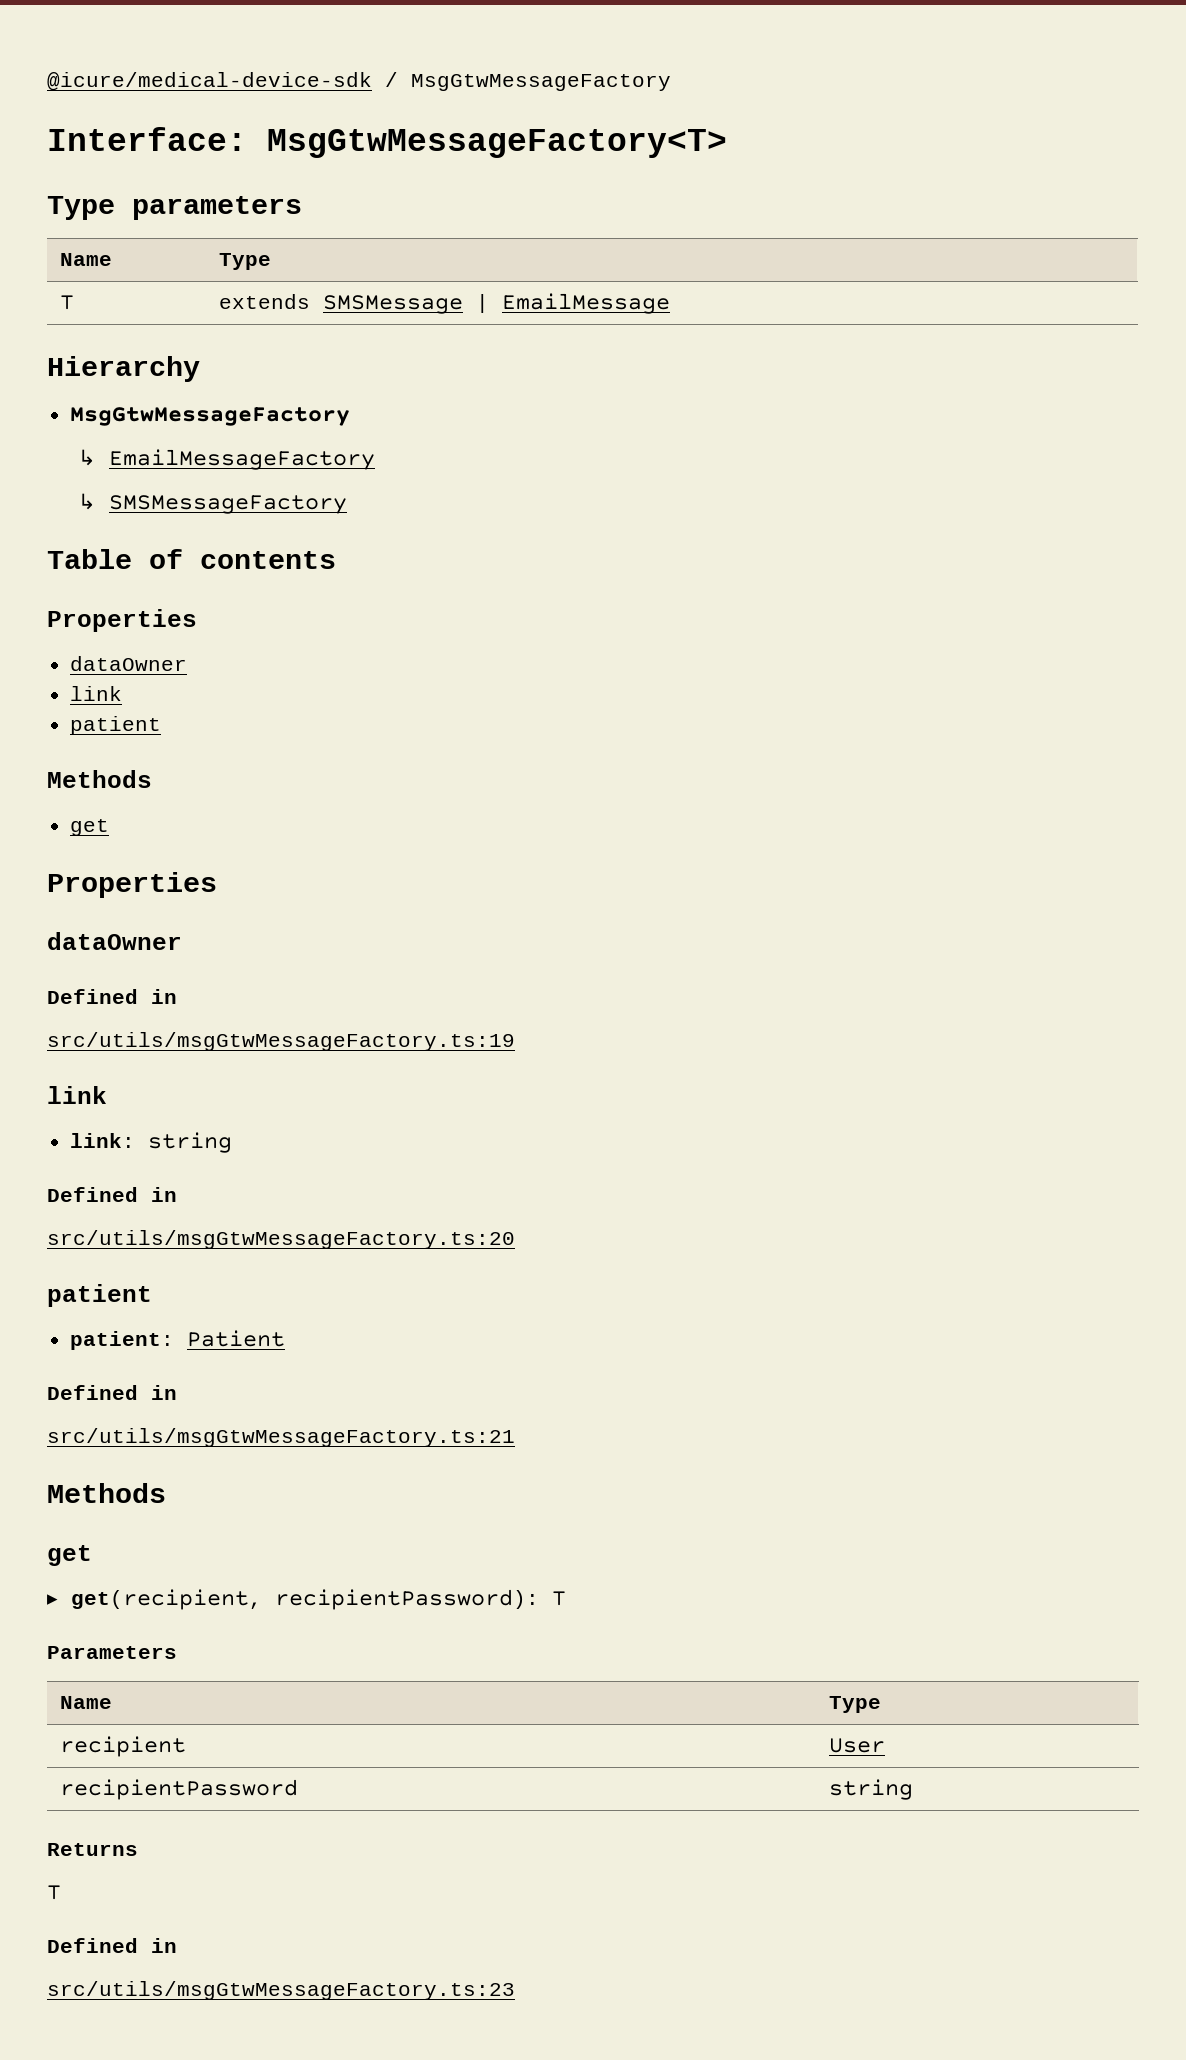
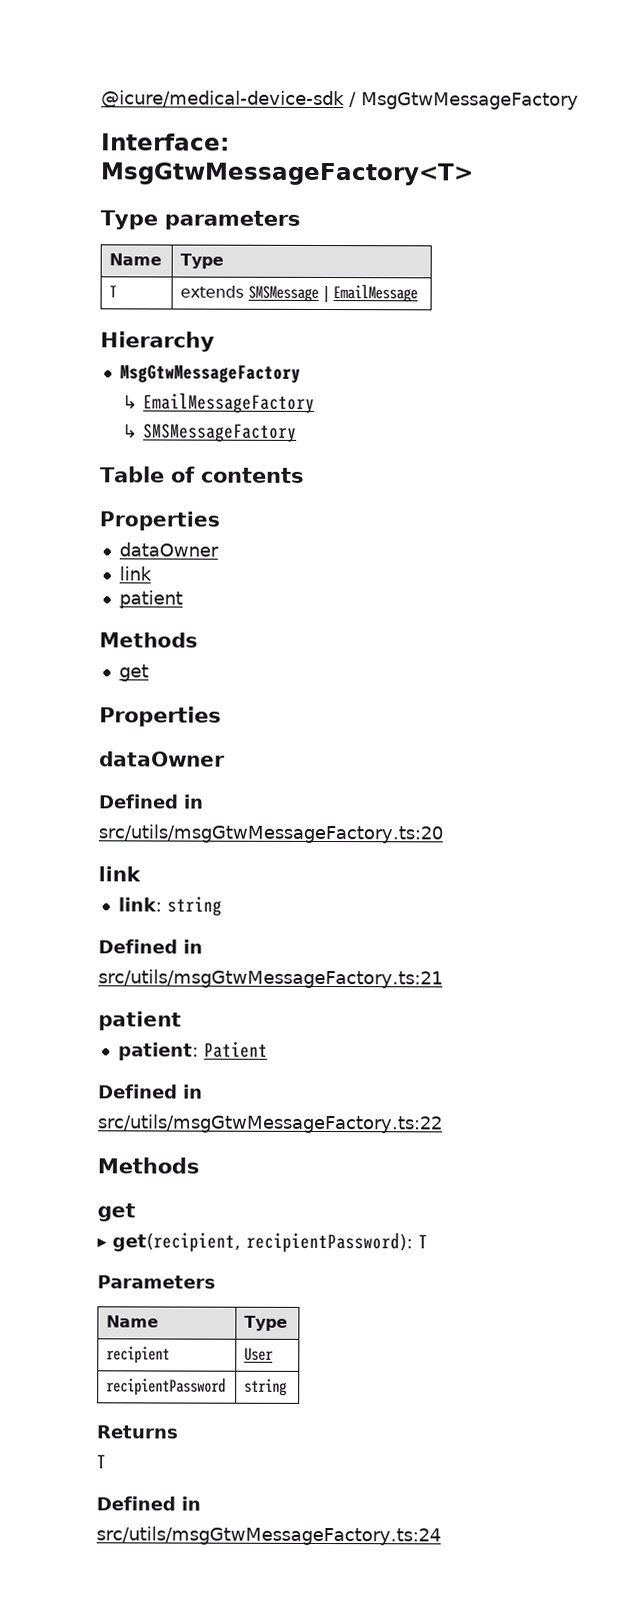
- src/utils/msgGtwMessageFactory.ts:19
+ src/utils/msgGtwMessageFactory.ts:20
- src/utils/msgGtwMessageFactory.ts:20
+ src/utils/msgGtwMessageFactory.ts:21
- src/utils/msgGtwMessageFactory.ts:21
+ src/utils/msgGtwMessageFactory.ts:22
- src/utils/msgGtwMessageFactory.ts:23
+ src/utils/msgGtwMessageFactory.ts:24

